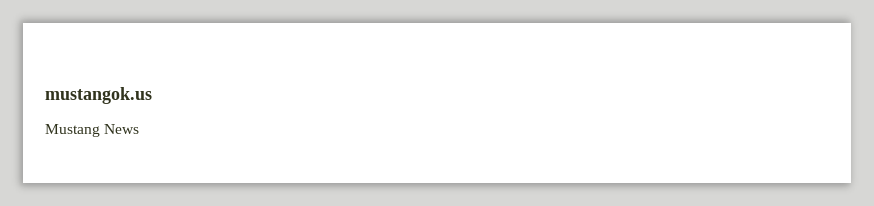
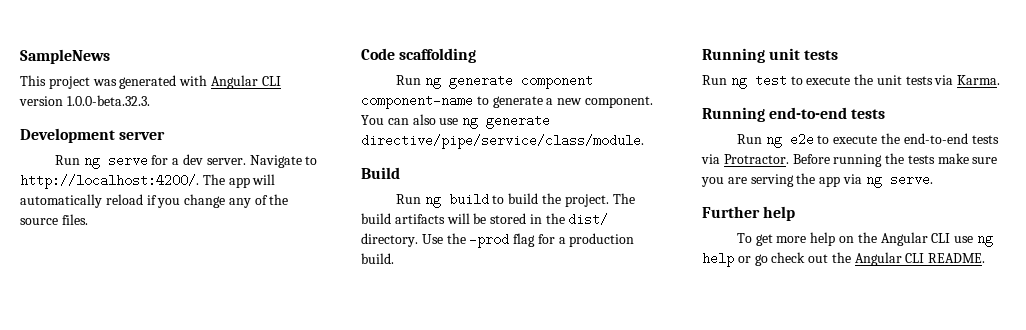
- mustangok.us
- Mustang News
+ SampleNews
+ This project was generated with Angular CLI version 1.0.0-beta.32.3.
+ Development server
+ Run ng serve for a dev server. Navigate to http://localhost:4200/. The app will automatically reload if you change any of the source files.
+ Code scaffolding
+ Run ng generate component component-name to generate a new component. You can also use ng generate directive/pipe/service/class/module.
+ Build
+ Run ng build to build the project. The build artifacts will be stored in the dist/ directory. Use the -prod flag for a production build.
+ Running unit tests
+ Run ng test to execute the unit tests via Karma.
+ Running end-to-end tests
+ Run ng e2e to execute the end-to-end tests via Protractor. Before running the tests make sure you are serving the app via ng serve.
+ Further help
+ To get more help on the Angular CLI use ng help or go check out the Angular CLI README.

